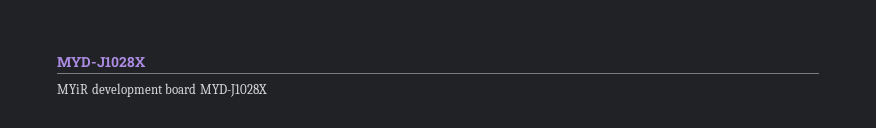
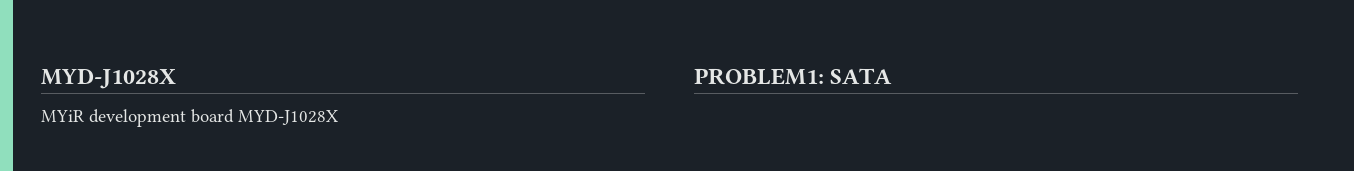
+ PROBLEM1: SATA

